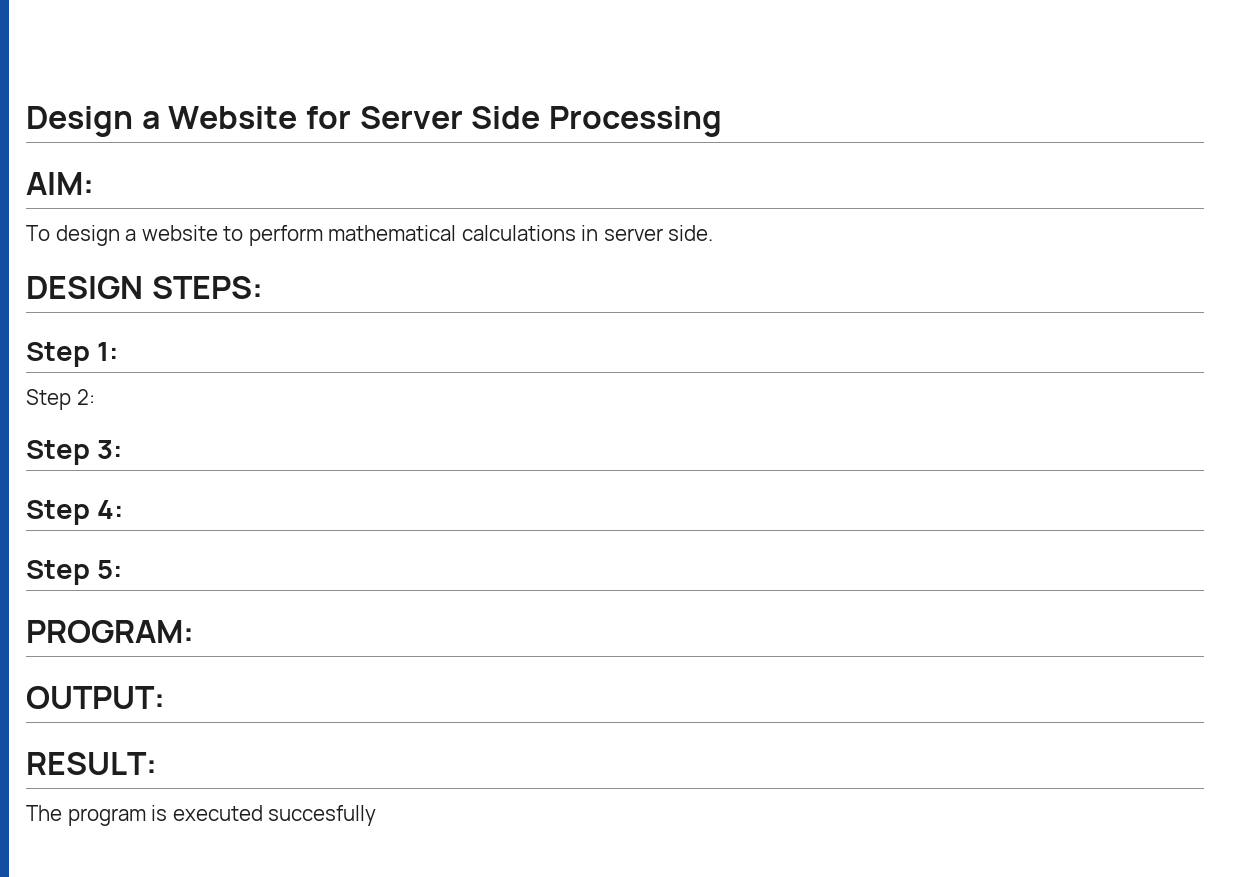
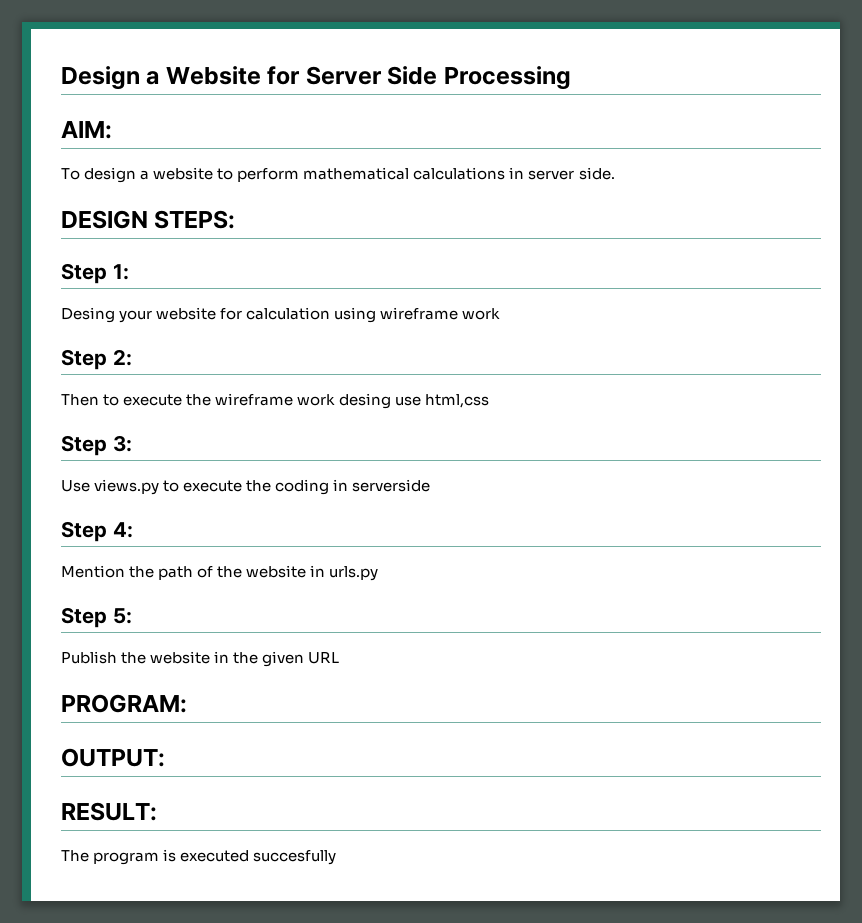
+ Desing your website for calculation using wireframe work
  Step 2:
+ Then to execute the wireframe work desing use html,css
  Step 3:
+ Use views.py to execute the coding in serverside
  Step 4:
+ Mention the path of the website in urls.py
  Step 5:
+ Publish the website in the given URL

